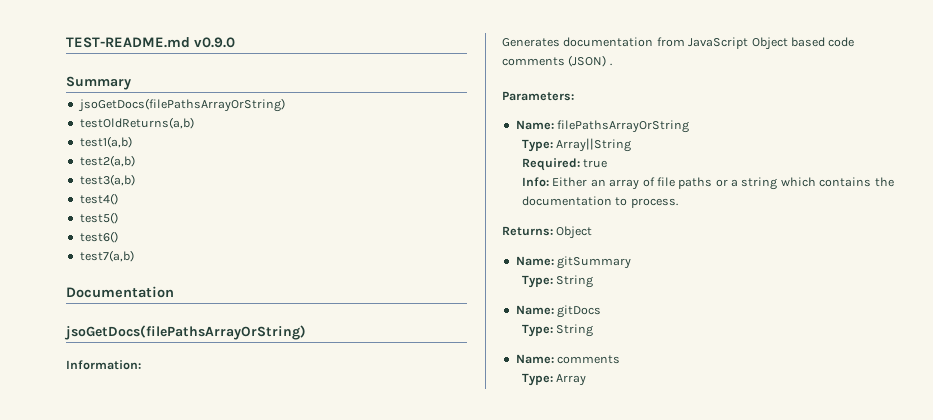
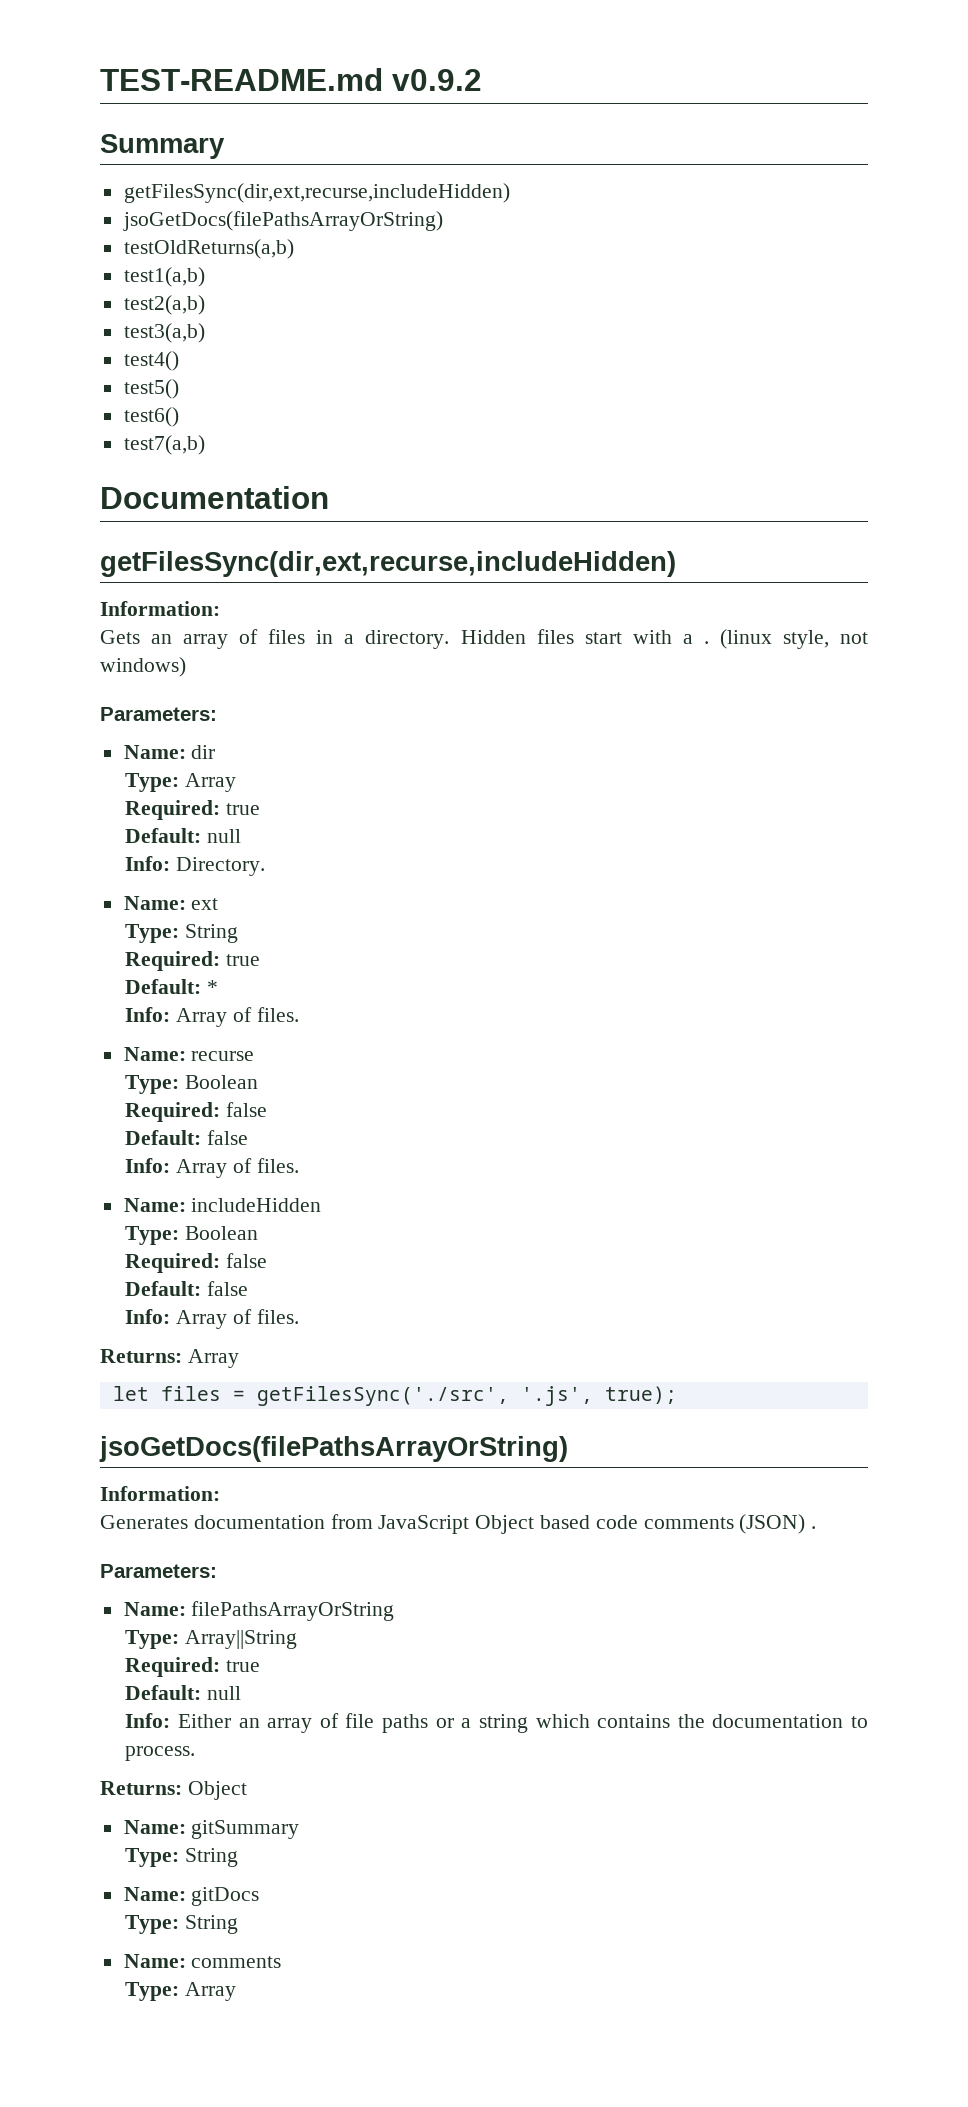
- TEST-README.md v0.9.0
+ TEST-README.md v0.9.2
  Summary
+ getFilesSync(dir,ext,recurse,includeHidden)
  Documentation
+ getFilesSync(dir,ext,recurse,includeHidden)
+ Information:
+ Gets an array of files in a directory. Hidden files start with a . (linux style, not windows)
+ Parameters:
+ Name: dir
+ Type: Array
+ Required: true
+ Default: null
+ Info: Directory.
+ Name: ext
+ Type: String
+ Required: true
+ Default: *
+ Info: Array of files.
+ Name: recurse
+ Type: Boolean
+ Required: false
+ Default: false
+ Info: Array of files.
+ Name: includeHidden
+ Type: Boolean
+ Required: false
+ Default: false
+ Info: Array of files.
+ Returns: Array
+ let files = getFilesSync('./src', '.js', true);
  Type: Array||String
  Required: true
+ Default: null

